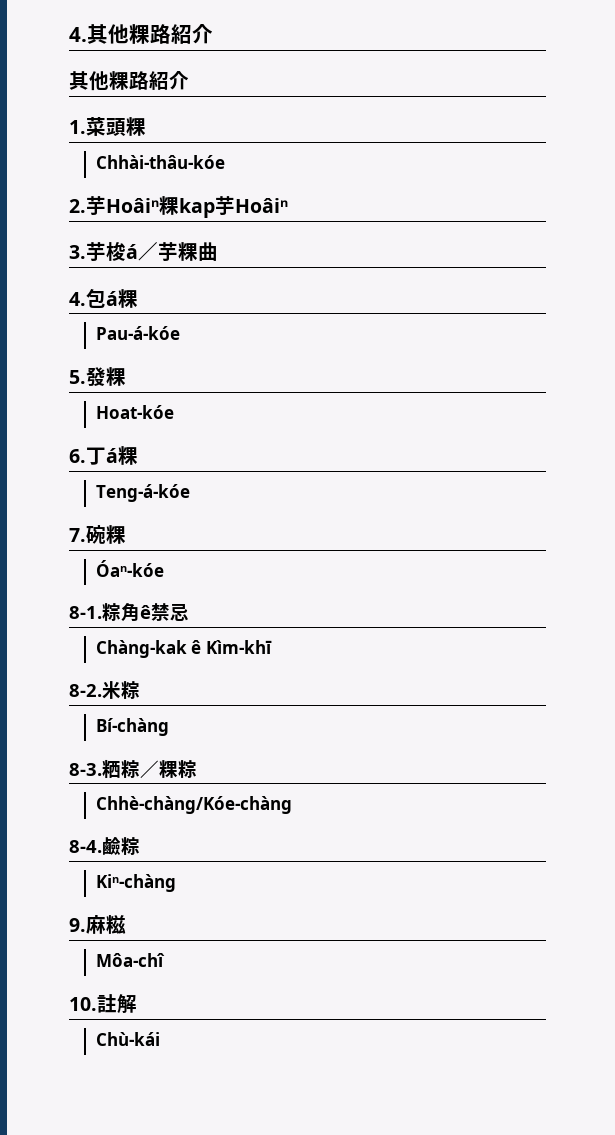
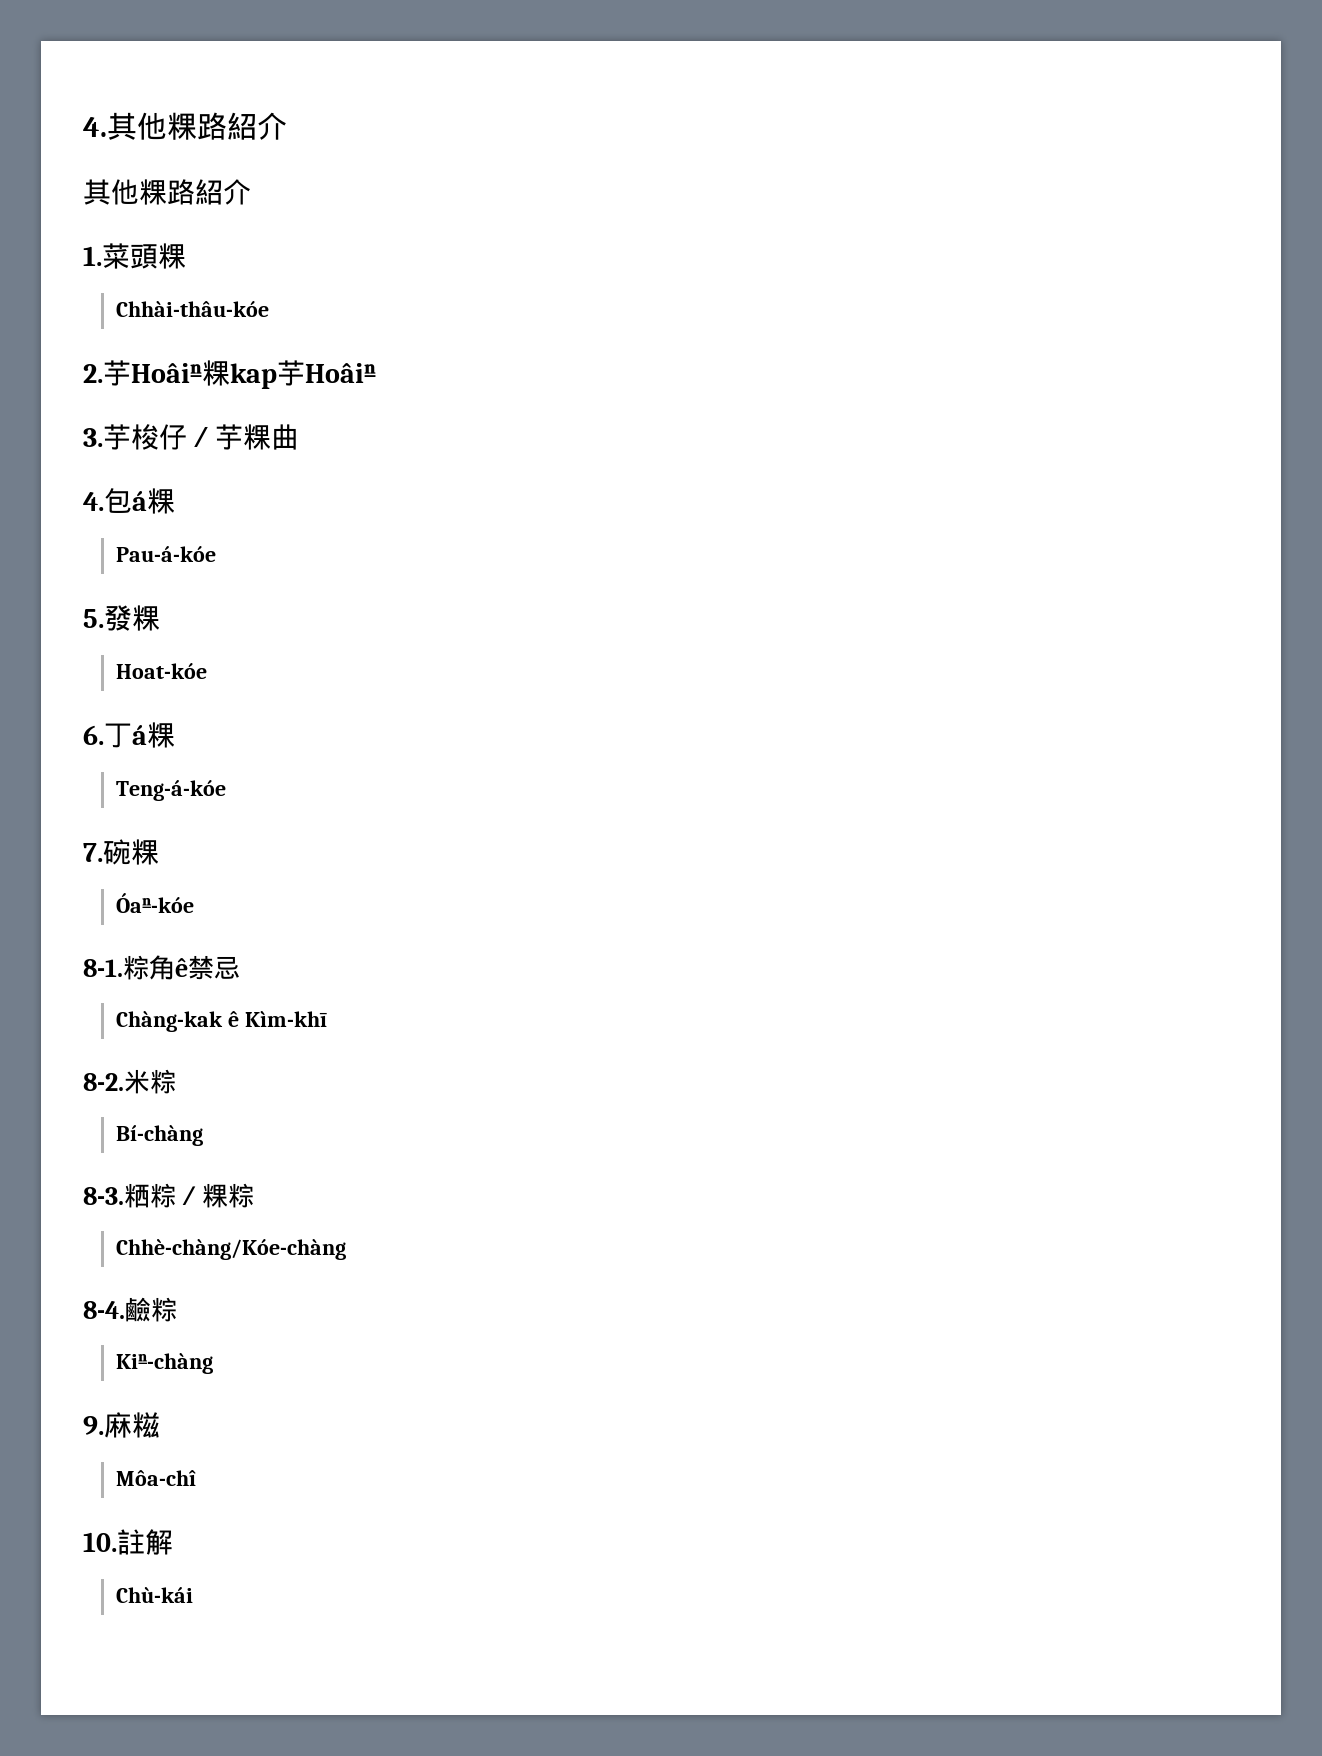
- 3.芋梭á／芋粿曲
+ 3.芋梭仔／芋粿曲

